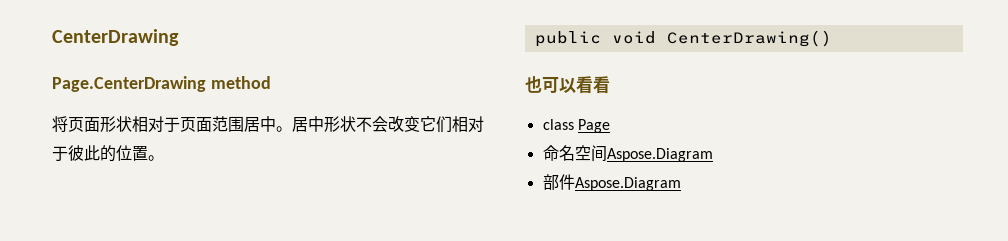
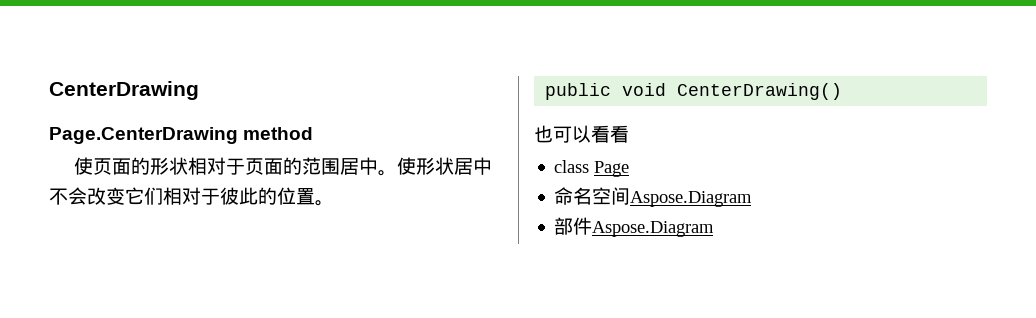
- 将页面形状相对于页面范围居中。
+ 使页面的形状相对于页面的范围居中。
- 居中形状不会改变它们相对于彼此的位置。
+ 使形状居中不会改变它们相对于彼此的位置。

